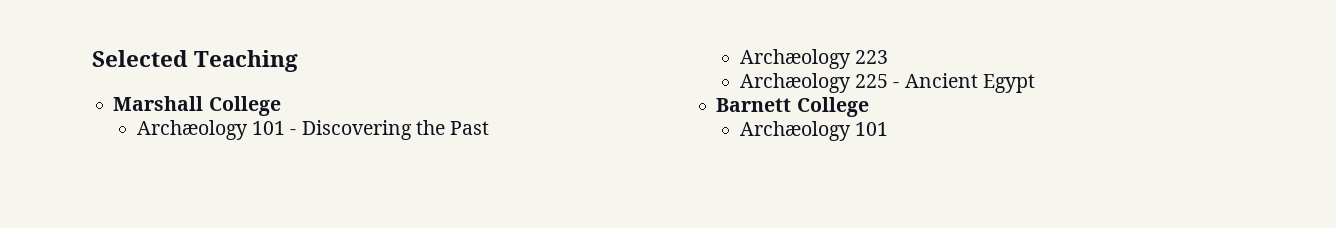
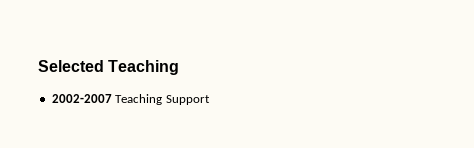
- Marshall College
- Archæology 101 - Discovering the Past
- Archæology 223
- Archæology 225 - Ancient Egypt
- Barnett College
- Archæology 101
+ 2002-2007 Teaching Support

